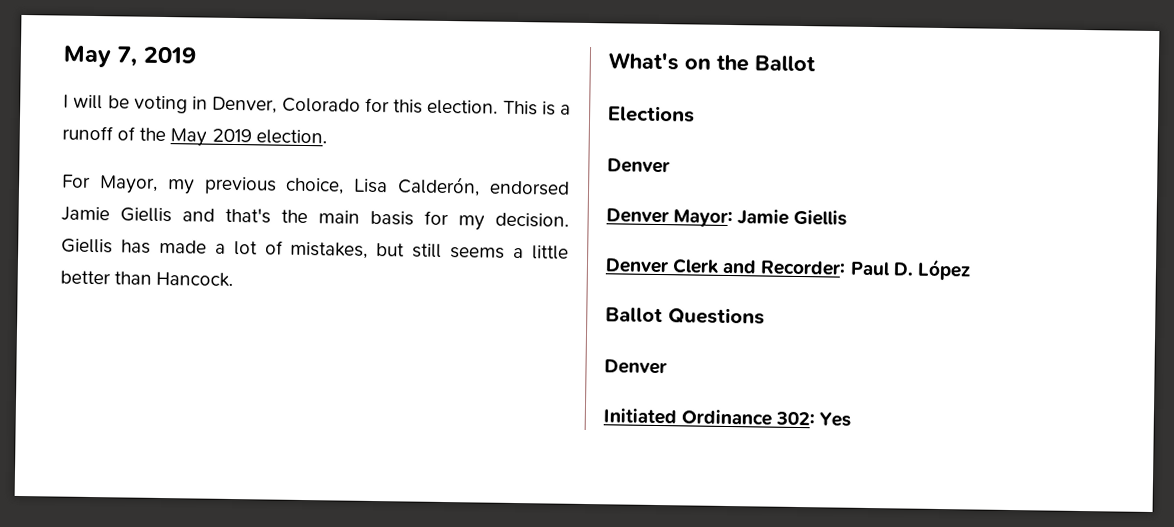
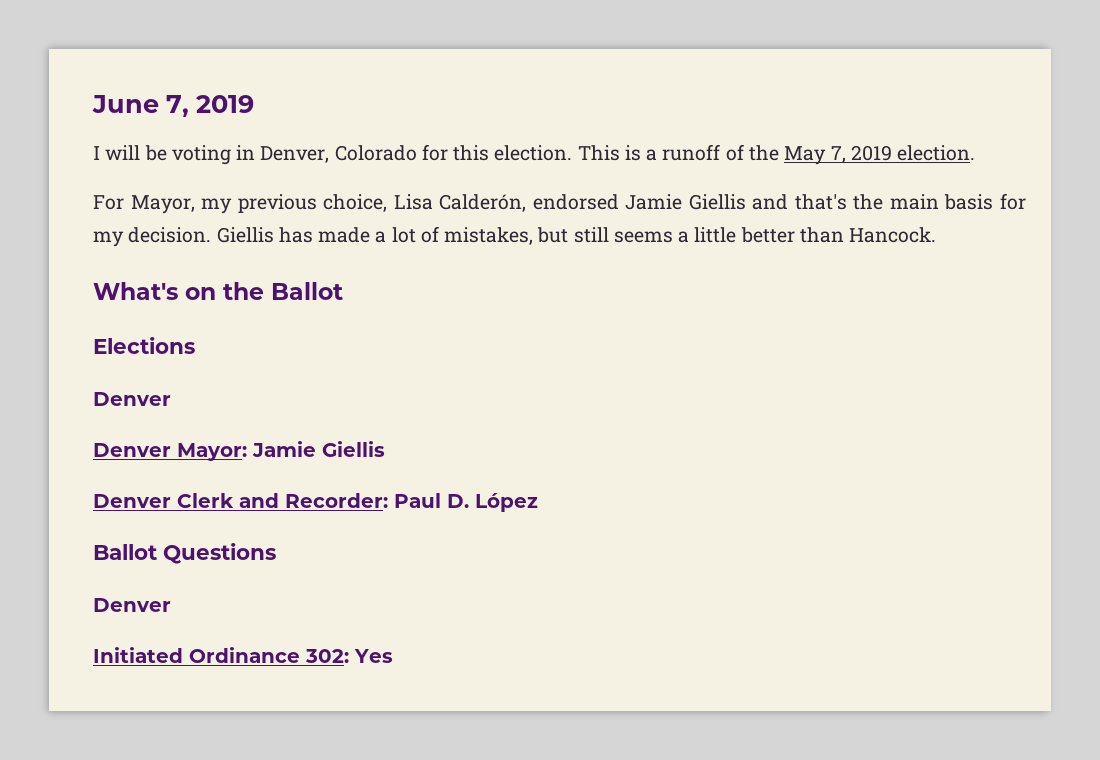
- May 7, 2019
+ June 7, 2019
- This is a runoff of the May 2019 election.
+ This is a runoff of the May 7, 2019 election.

